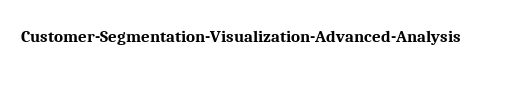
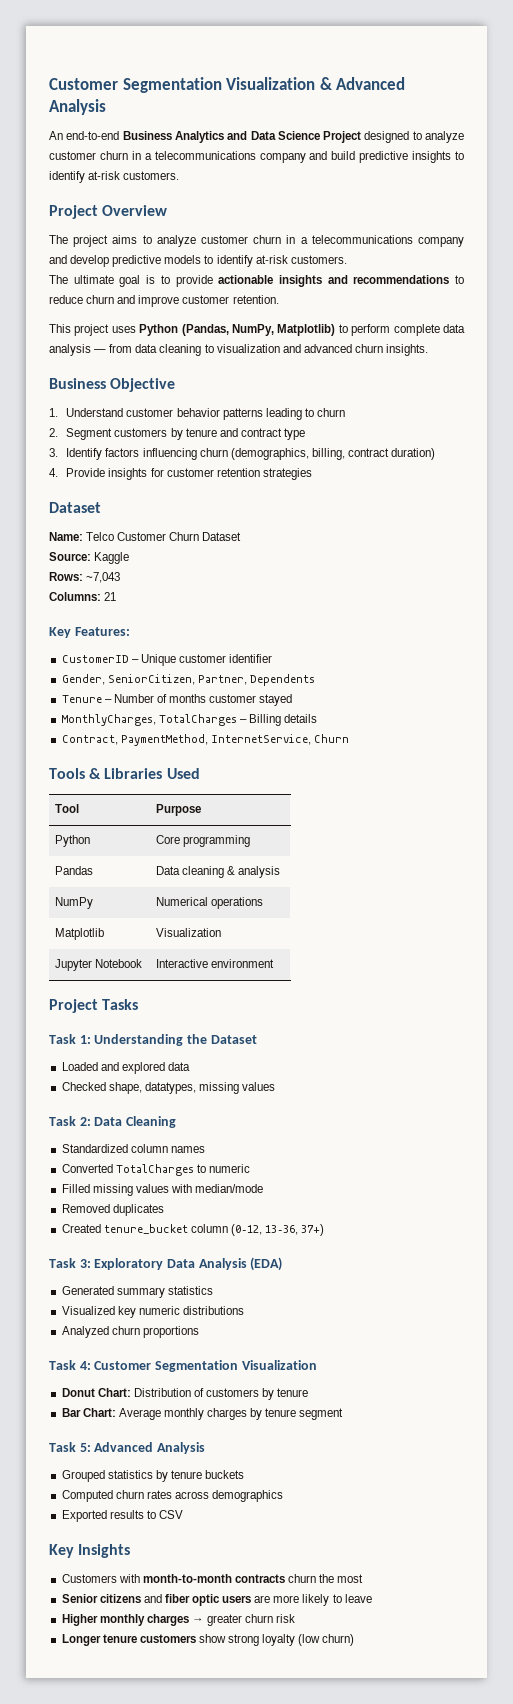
- Customer-Segmentation-Visualization-Advanced-Analysis
+ Customer Segmentation Visualization & Advanced Analysis
+ An end-to-end Business Analytics and Data Science Project designed to analyze customer churn in a telecommunications company and build predictive insights to identify at-risk customers.
+ Project Overview
+ The project aims to analyze customer churn in a telecommunications company and develop predictive models to identify at-risk customers.
+ The ultimate goal is to provide actionable insights and recommendations to reduce churn and improve customer retention.
+ This project uses Python (Pandas, NumPy, Matplotlib) to perform complete data analysis — from data cleaning to visualization and advanced churn insights.
+ Business Objective
+ 1. Understand customer behavior patterns leading to churn
+ 2. Segment customers by tenure and contract type
+ 3. Identify factors influencing churn (demographics, billing, contract duration)
+ 4. Provide insights for customer retention strategies
+ Dataset
+ Name: Telco Customer Churn Dataset
+ Source: Kaggle
+ Rows: ~7,043
+ Columns: 21
+ Key Features:
+ CustomerID – Unique customer identifier
+ Gender, SeniorCitizen, Partner, Dependents
+ Tenure – Number of months customer stayed
+ MonthlyCharges, TotalCharges – Billing details
+ Contract, PaymentMethod, InternetService, Churn
+ Tools & Libraries Used
+ Tool | Purpose
+ Python | Core programming
+ Pandas | Data cleaning & analysis
+ NumPy | Numerical operations
+ Matplotlib | Visualization
+ Jupyter Notebook | Interactive environment
+ Project Tasks
+ Task 1: Understanding the Dataset
+ Loaded and explored data
+ Checked shape, datatypes, missing values
+ Task 2: Data Cleaning
+ Standardized column names
+ Converted TotalCharges to numeric
+ Filled missing values with median/mode
+ Removed duplicates
+ Created tenure_bucket column (0–12, 13–36, 37+)
+ Task 3: Exploratory Data Analysis (EDA)
+ Generated summary statistics
+ Visualized key numeric distributions
+ Analyzed churn proportions
+ Task 4: Customer Segmentation Visualization
+ Donut Chart: Distribution of customers by tenure
+ Bar Chart: Average monthly charges by tenure segment
+ Task 5: Advanced Analysis
+ Grouped statistics by tenure buckets
+ Computed churn rates across demographics
+ Exported results to CSV
+ Key Insights
+ Customers with month-to-month contracts churn the most
+ Senior citizens and fiber optic users are more likely to leave
+ Higher monthly charges → greater churn risk
+ Longer tenure customers show strong loyalty (low churn)

